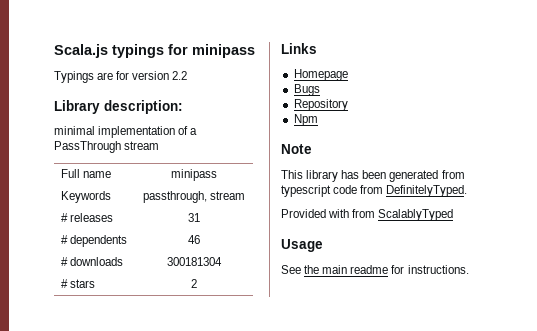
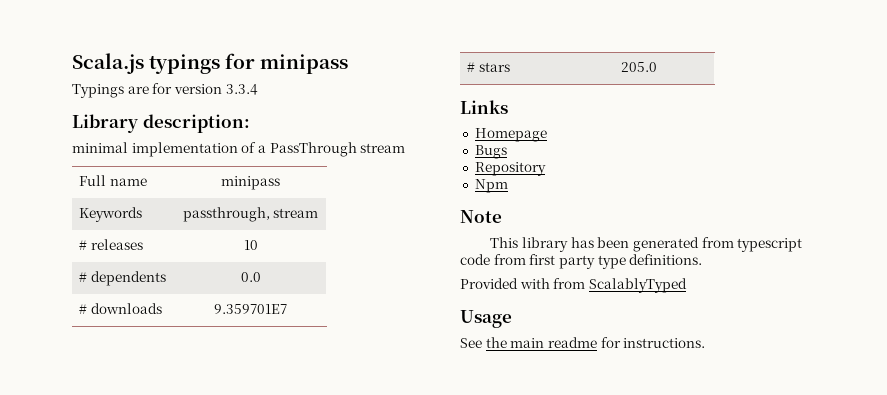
- Typings are for version 2.2
+ Typings are for version 3.3.4
- # releases | 31
+ # releases | 10
- # dependents | 46
+ # dependents | 0.0
- # downloads | 300181304
+ # downloads | 9.359701E7
- # stars | 2
+ # stars | 205.0
- This library has been generated from typescript code from DefinitelyTyped.
+ This library has been generated from typescript code from first party type definitions.

